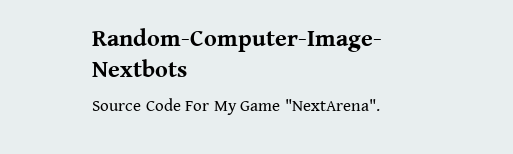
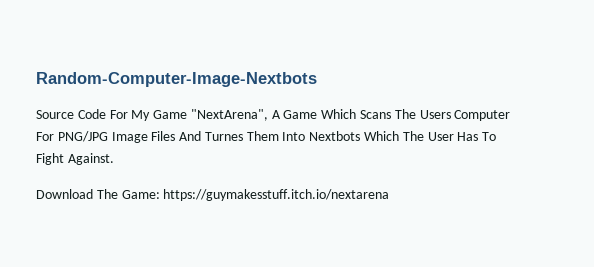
- Source Code For My Game "NextArena".
+ Source Code For My Game "NextArena", A Game Which Scans The Users Computer For PNG/JPG Image Files And Turnes Them Into Nextbots Which The User Has To Fight Against.
+ Download The Game: https://guymakesstuff.itch.io/nextarena

